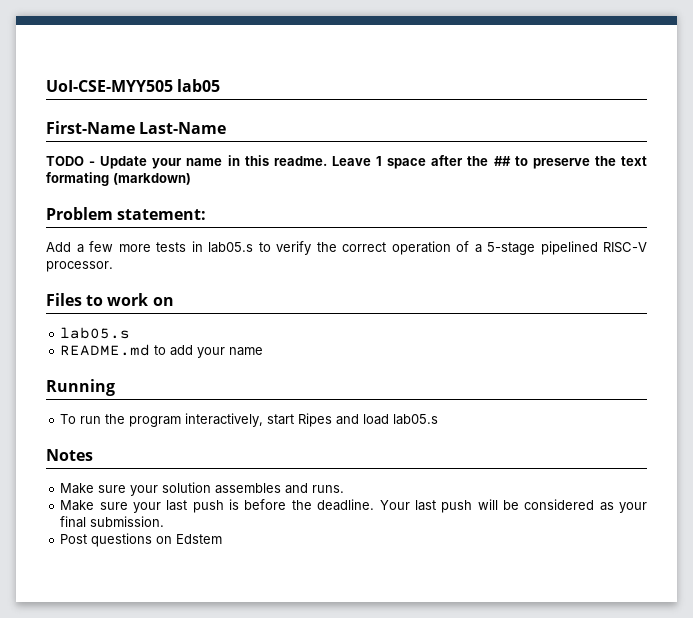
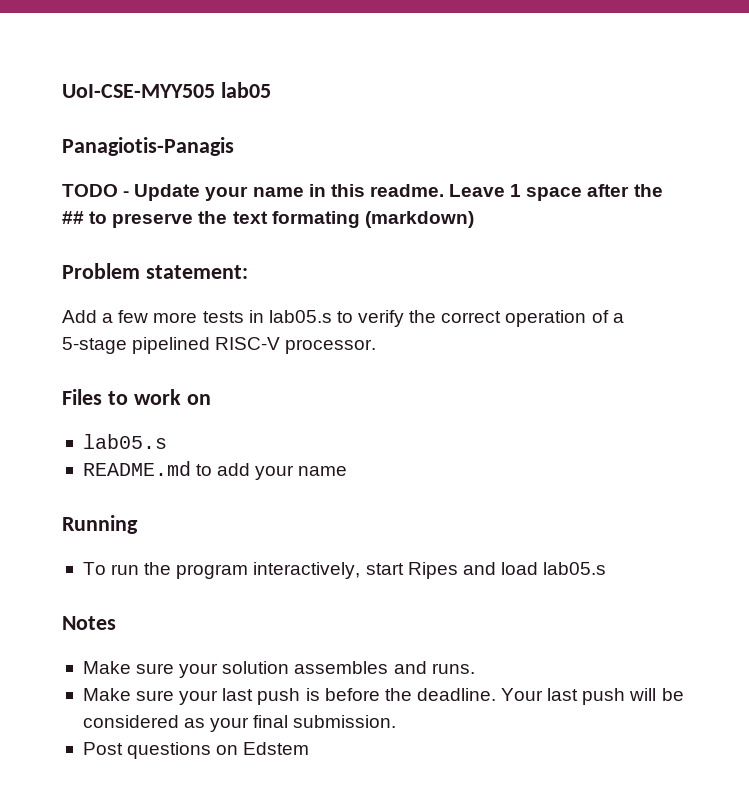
- First-Name Last-Name
+ Panagiotis-Panagis

